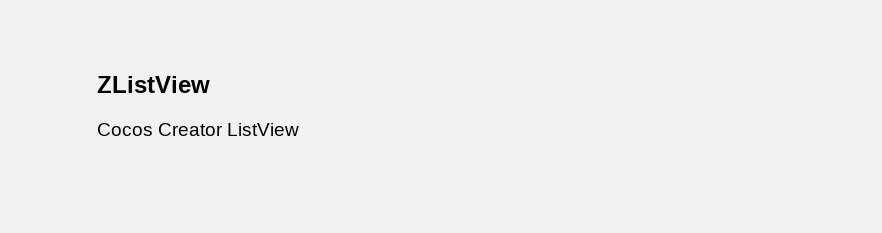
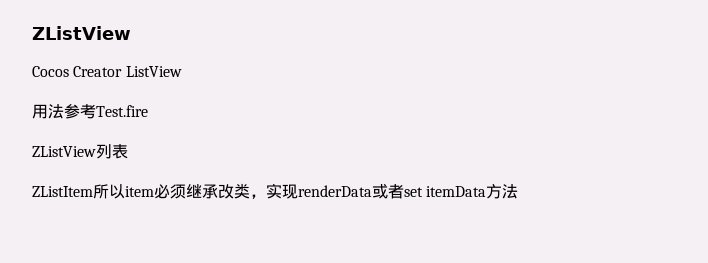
+ 用法参考Test.fire
+ ZListView列表
+ ZListItem所以item必须继承改类，实现renderData或者set itemData方法

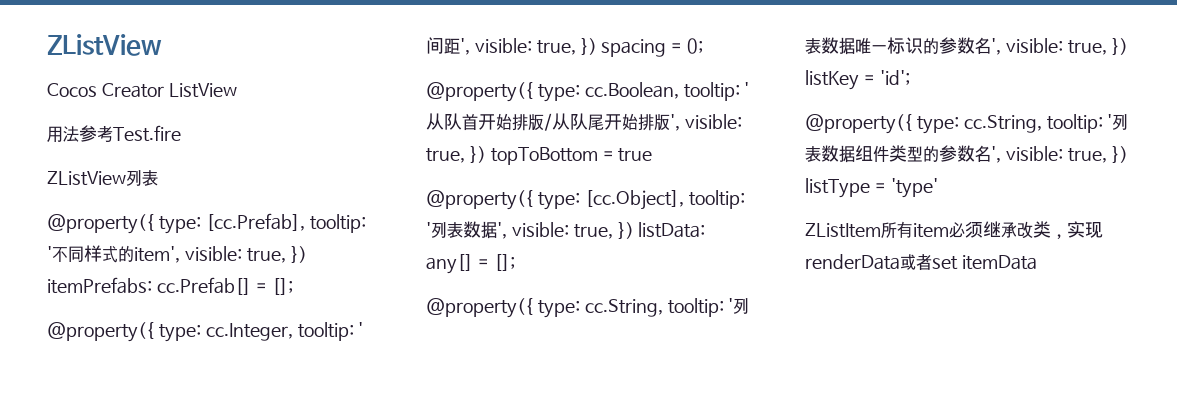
+ @property({ type: [cc.Prefab], tooltip: '不同样式的item', visible: true, }) itemPrefabs: cc.Prefab[] = [];
+ @property({ type: cc.Integer, tooltip: '间距', visible: true, }) spacing = 0;
+ @property({ type: cc.Boolean, tooltip: '从队首开始排版/从队尾开始排版', visible: true, }) topToBottom = true
+ @property({ type: [cc.Object], tooltip: '列表数据', visible: true, }) listData: any[] = [];
+ @property({ type: cc.String, tooltip: '列表数据唯一标识的参数名', visible: true, }) listKey = 'id';
+ @property({ type: cc.String, tooltip: '列表数据组件类型的参数名', visible: true, }) listType = 'type'
- ZListItem所以item必须继承改类，实现renderData或者set itemData方法
+ ZListItem所有item必须继承改类，实现renderData或者set itemData

